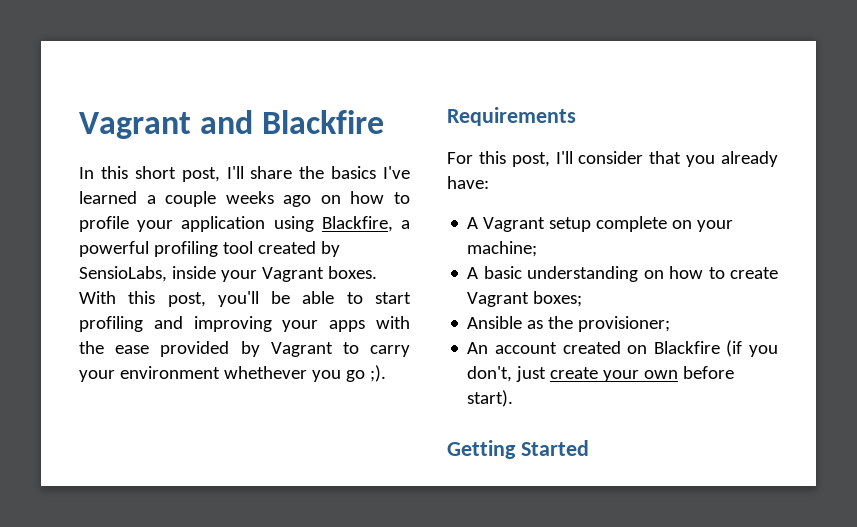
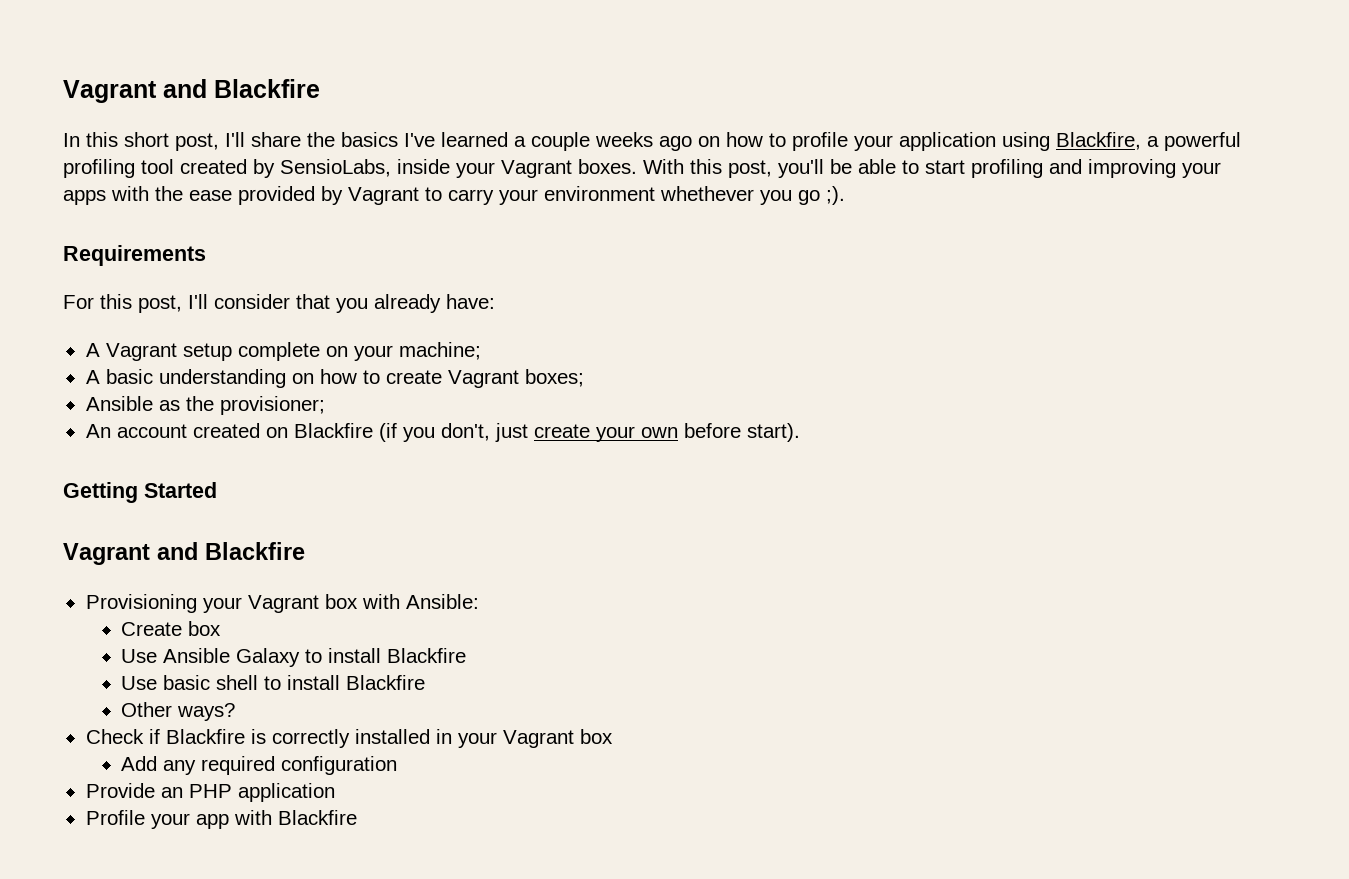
  Getting Started
+ Vagrant and Blackfire
+ Provisioning your Vagrant box with Ansible:
+ Create box
+ Use Ansible Galaxy to install Blackfire
+ Use basic shell to install Blackfire
+ Other ways?
+ Check if Blackfire is correctly installed in your Vagrant box
+ Add any required configuration
+ Provide an PHP application
+ Profile your app with Blackfire

